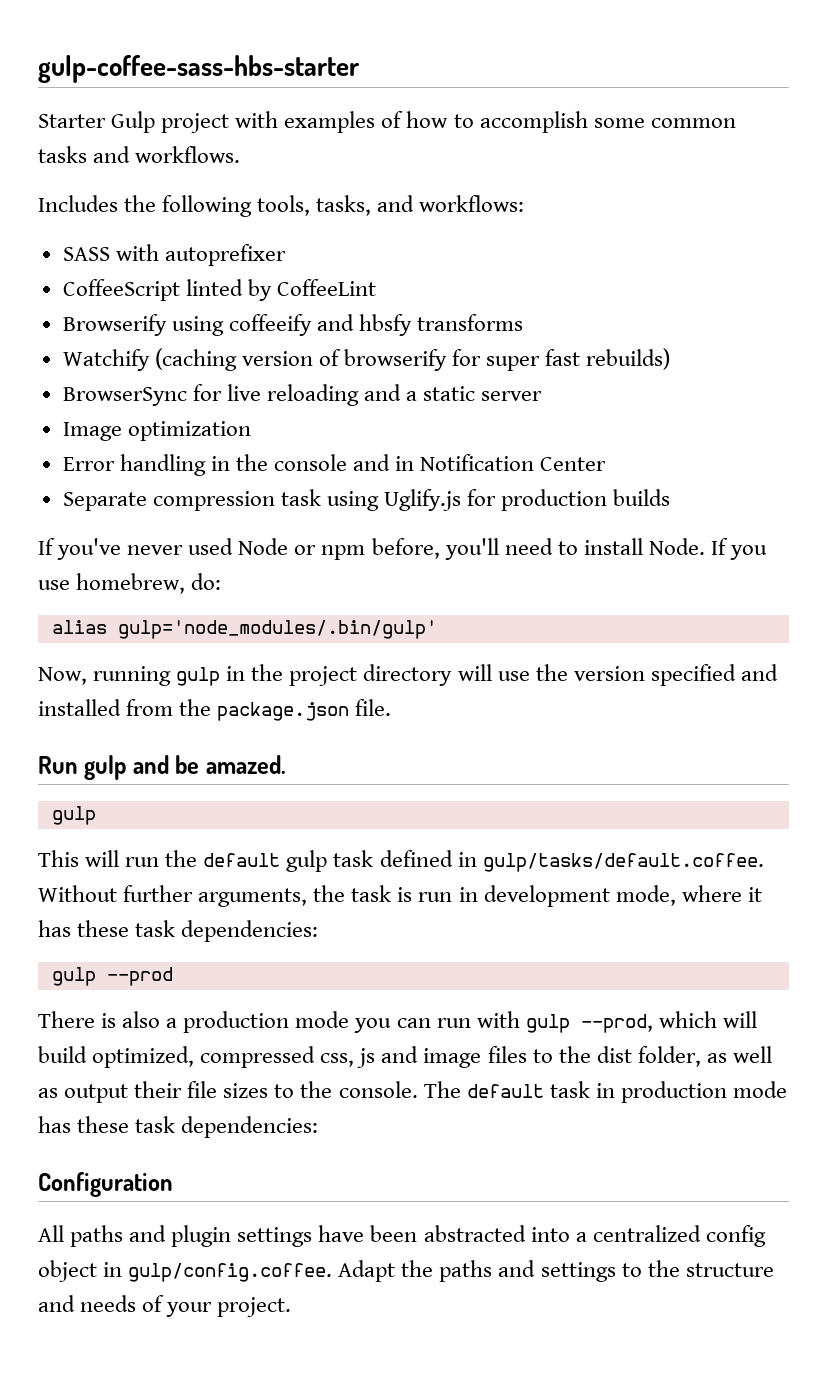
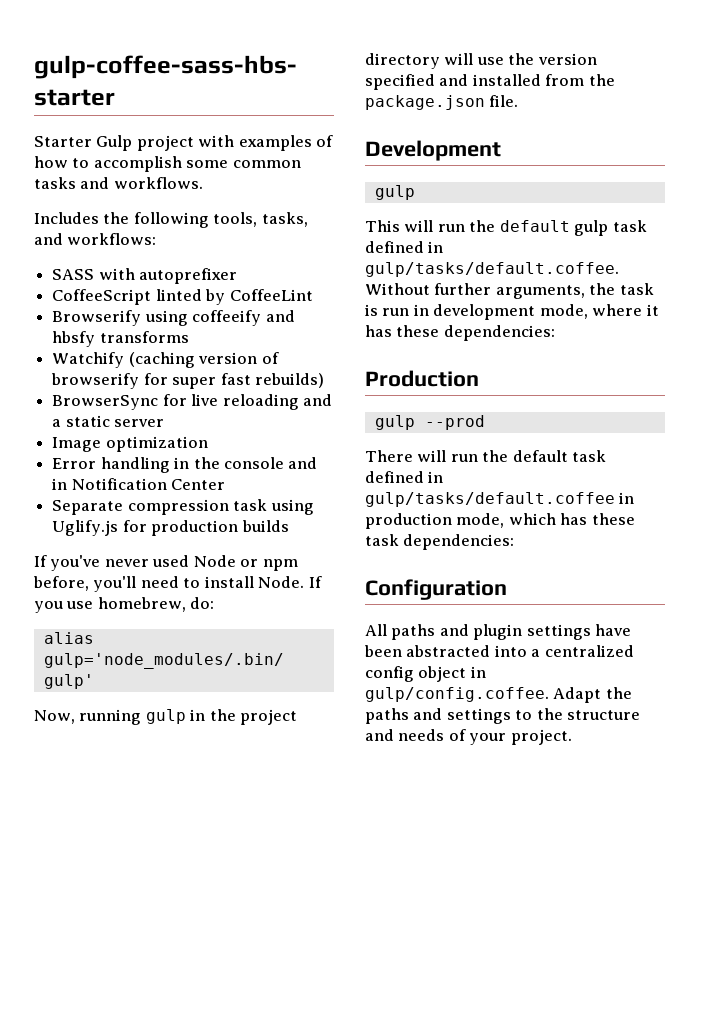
- Run gulp and be amazed.
+ Development
- This will run the default gulp task defined in gulp/tasks/default.coffee. Without further arguments, the task is run in development mode, where it has these task dependencies:
+ This will run the default gulp task defined in gulp/tasks/default.coffee. Without further arguments, the task is run in development mode, where it has these dependencies:
+ Production
- There is also a production mode you can run with gulp --prod, which will build optimized, compressed css, js and image files to the dist folder, as well as output their file sizes to the console. The default task in production mode has these task dependencies:
+ There will run the default task defined in gulp/tasks/default.coffee in production mode, which has these task dependencies:

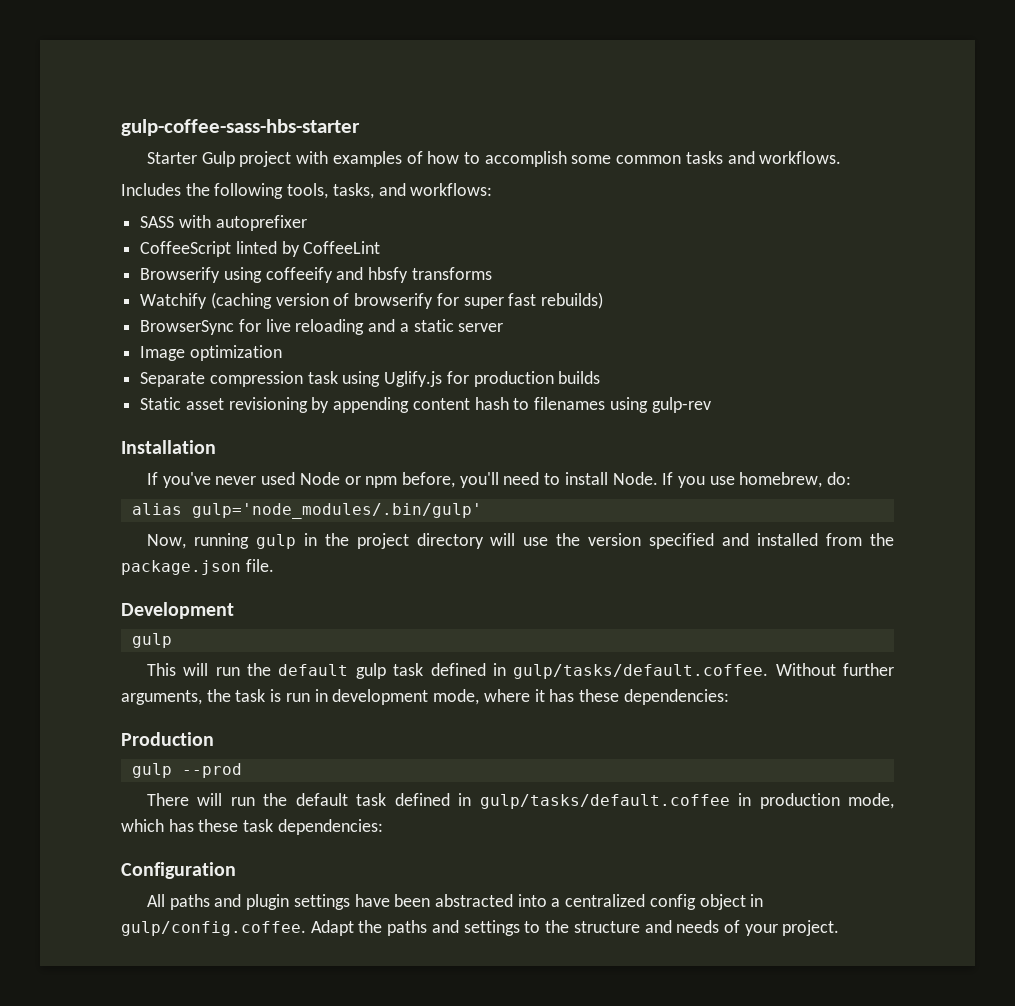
- Error handling in the console and in Notification Center
+ Static asset revisioning by appending content hash to filenames using gulp-rev
+ Installation

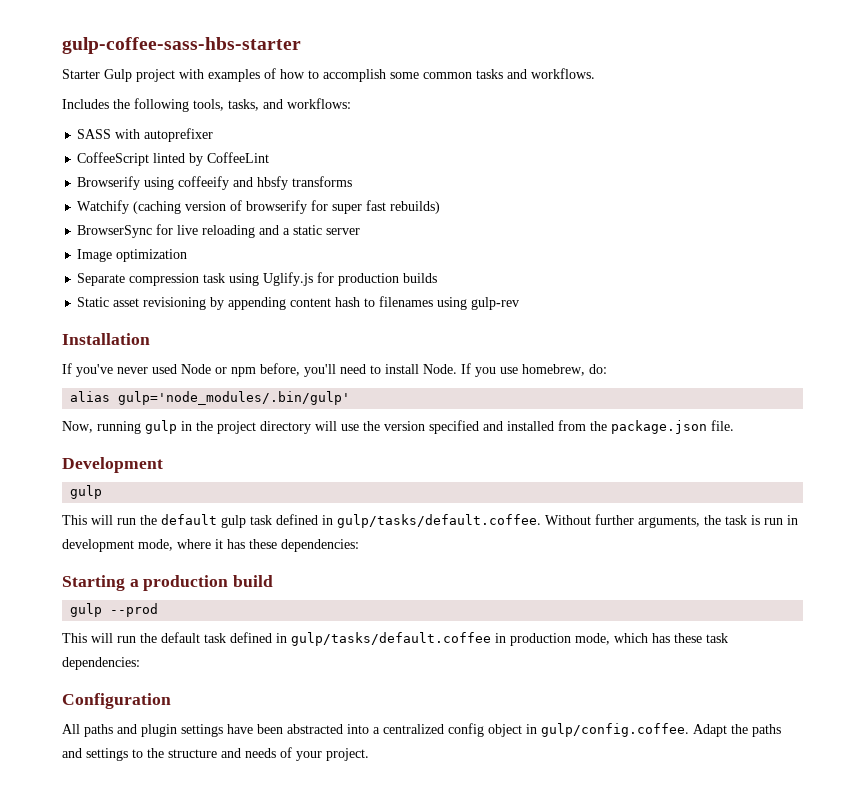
- Production
+ Starting a production build
- There will run the default task defined in gulp/tasks/default.coffee in production mode, which has these task dependencies:
+ This will run the default task defined in gulp/tasks/default.coffee in production mode, which has these task dependencies:

